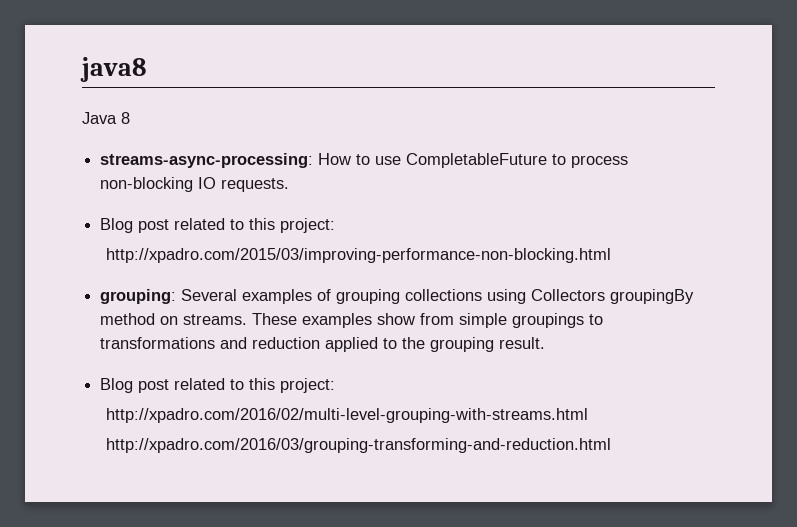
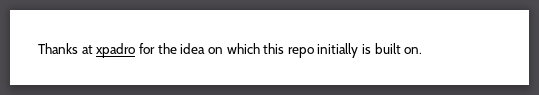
- java8
- Java 8
- streams-async-processing: How to use CompletableFuture to process non-blocking IO requests.
- Blog post related to this project:
- http://xpadro.com/2015/03/improving-performance-non-blocking.html
- grouping: Several examples of grouping collections using Collectors groupingBy method on streams. These examples show from simple groupings to transformations and reduction applied to the grouping result.
- Blog post related to this project:
- http://xpadro.com/2016/02/multi-level-grouping-with-streams.html
- http://xpadro.com/2016/03/grouping-transforming-and-reduction.html
+ Thanks at xpadro for the idea on which this repo initially is built on.

